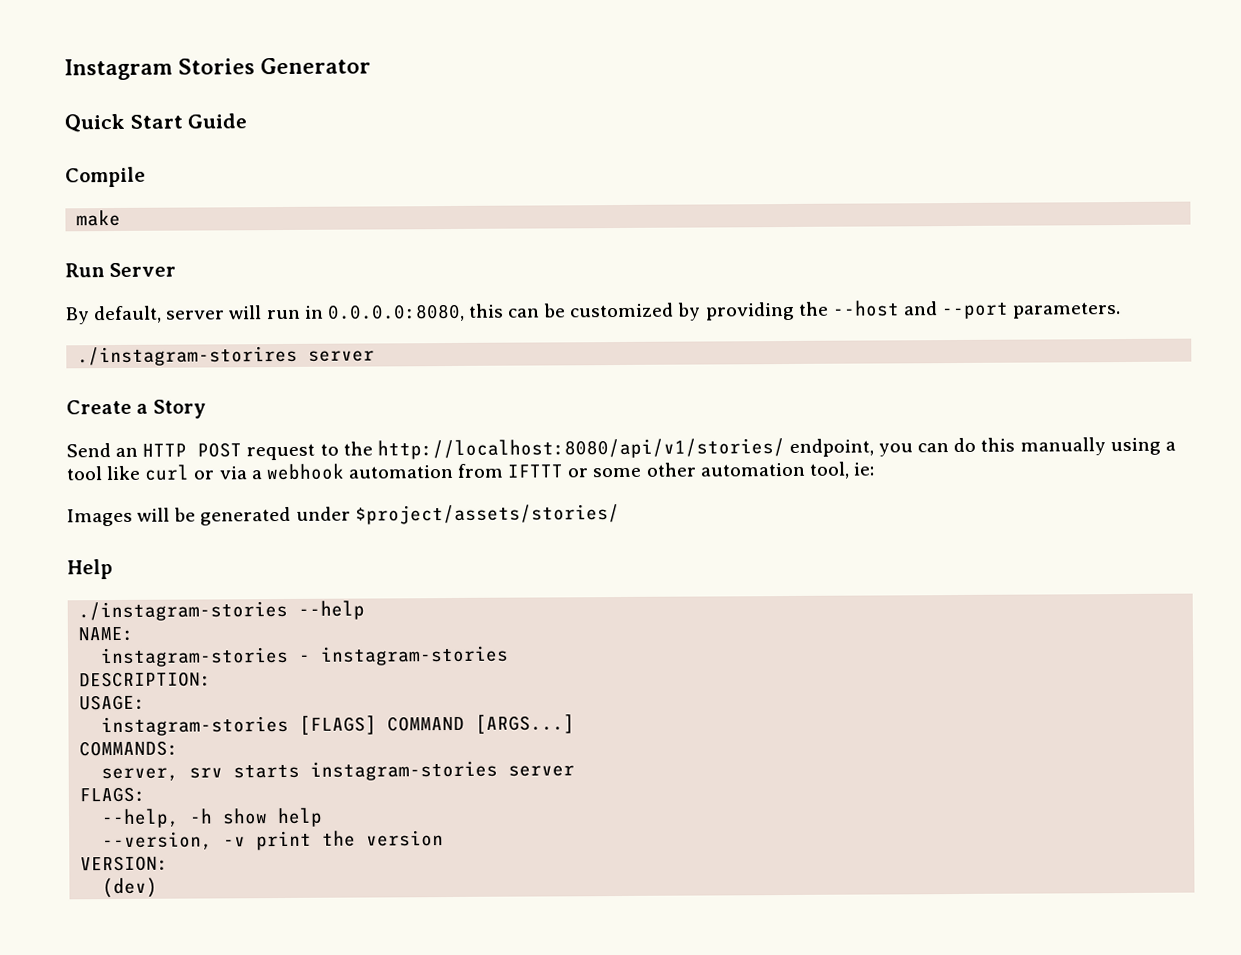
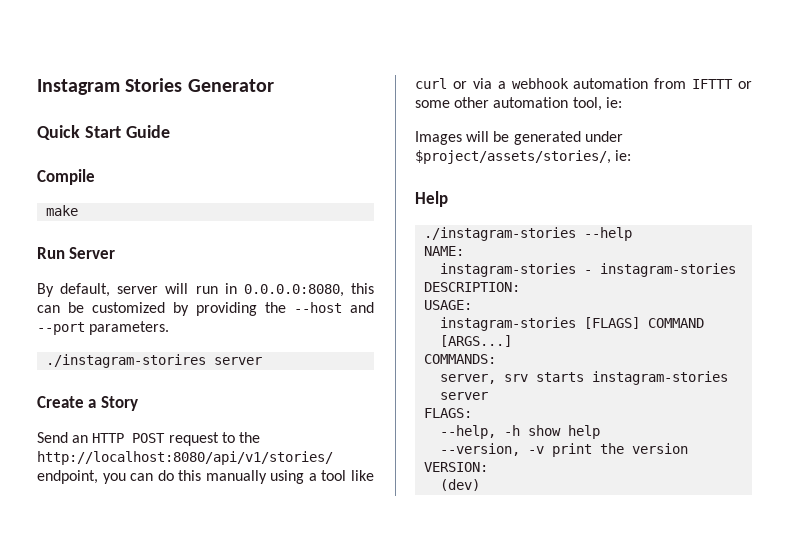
- Images will be generated under $project/assets/stories/
+ Images will be generated under $project/assets/stories/, ie:

